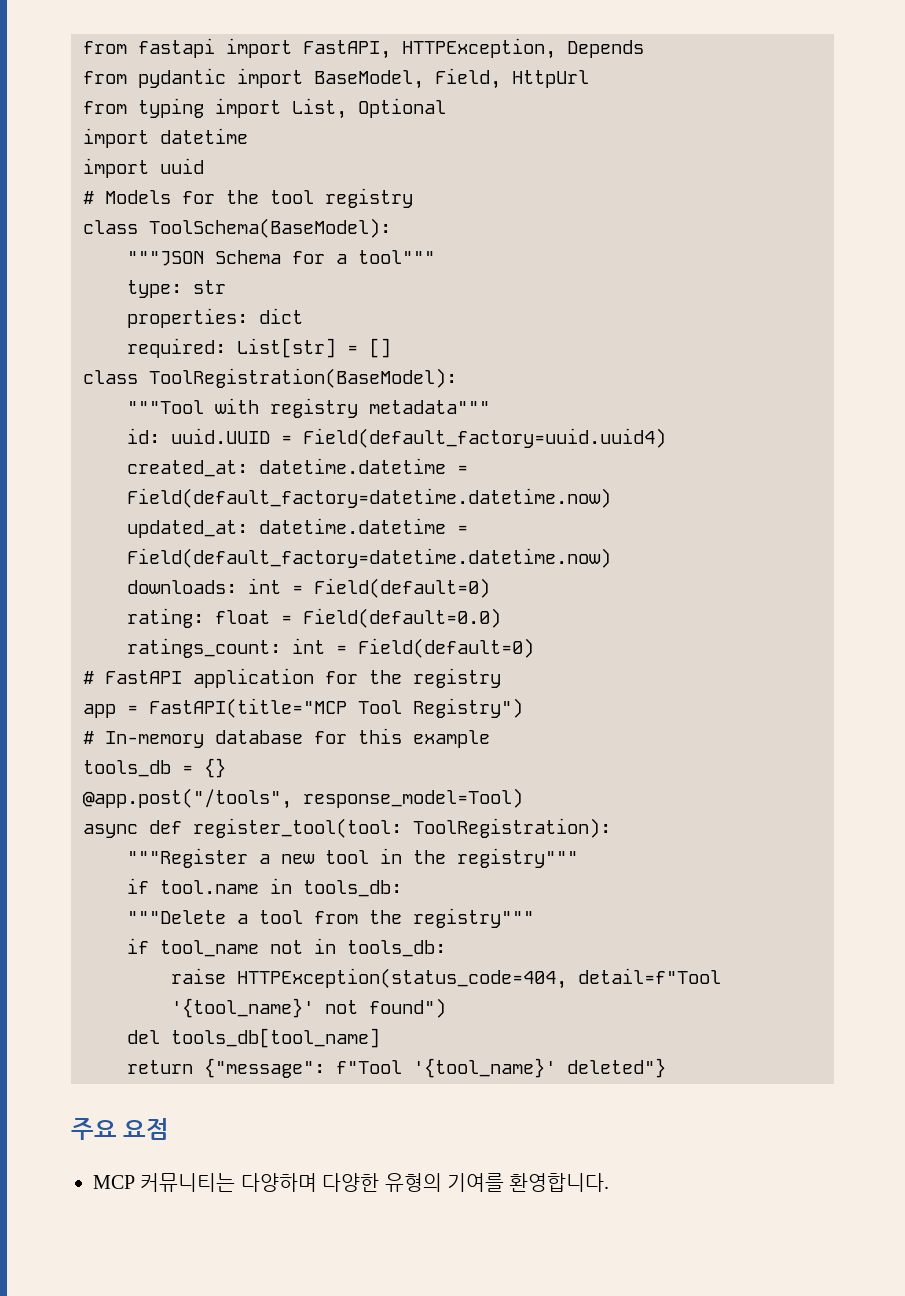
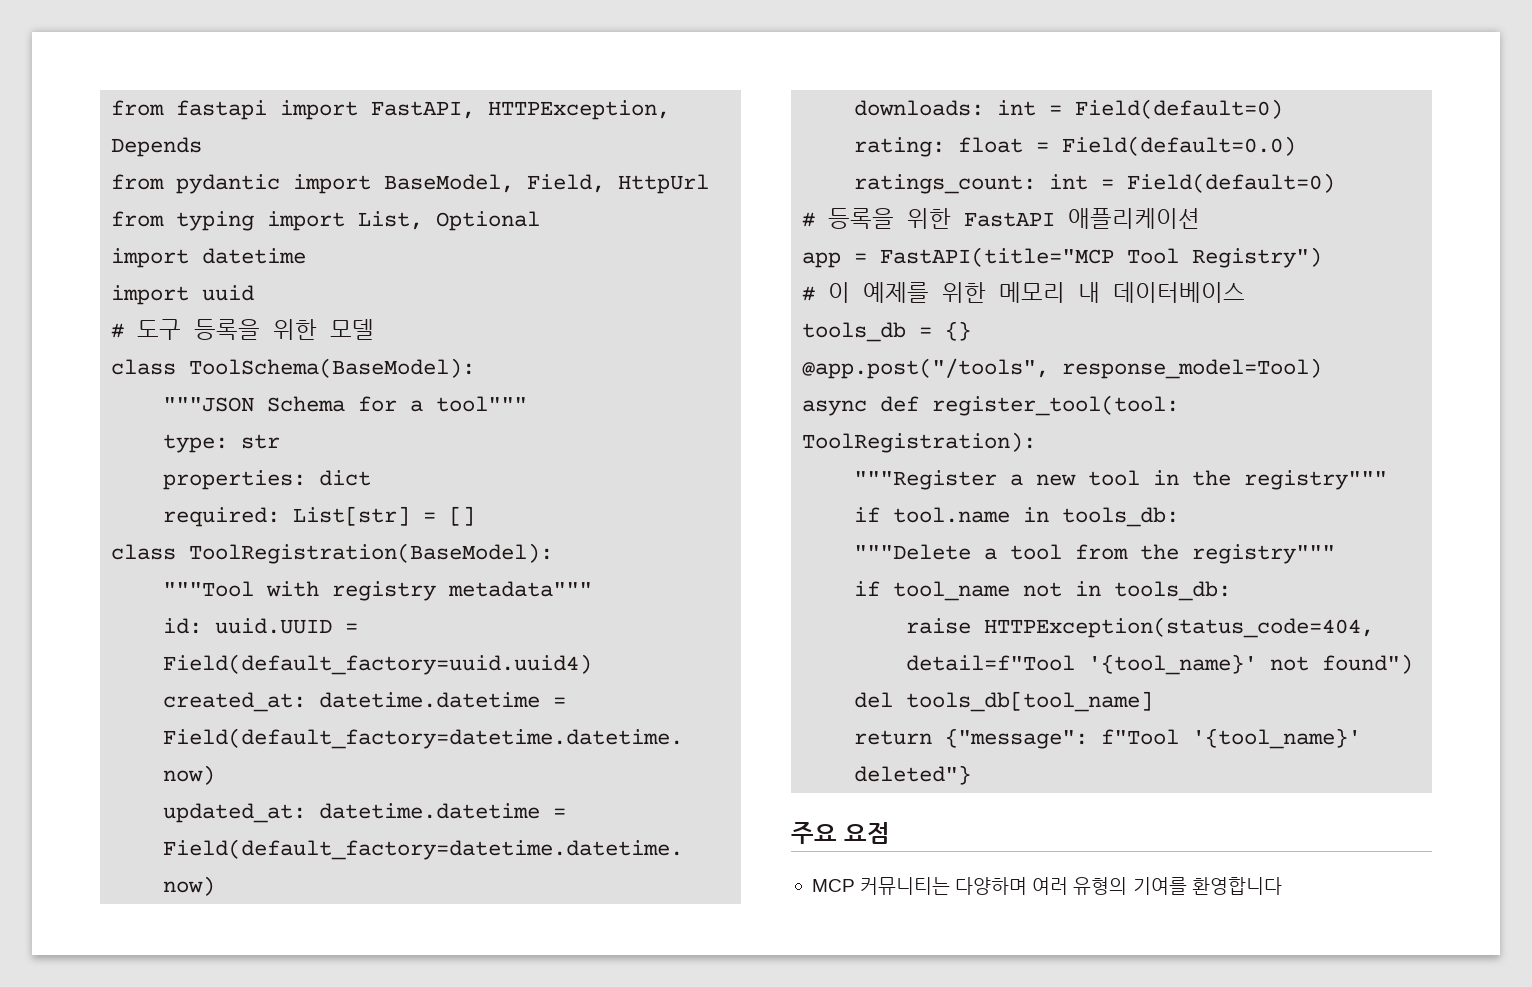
- # Models for the tool registry
+ # 도구 등록을 위한 모델
- # FastAPI application for the registry
+ # 등록을 위한 FastAPI 애플리케이션
- # In-memory database for this example
+ # 이 예제를 위한 메모리 내 데이터베이스
- MCP 커뮤니티는 다양하며 다양한 유형의 기여를 환영합니다.
+ MCP 커뮤니티는 다양하며 여러 유형의 기여를 환영합니다

